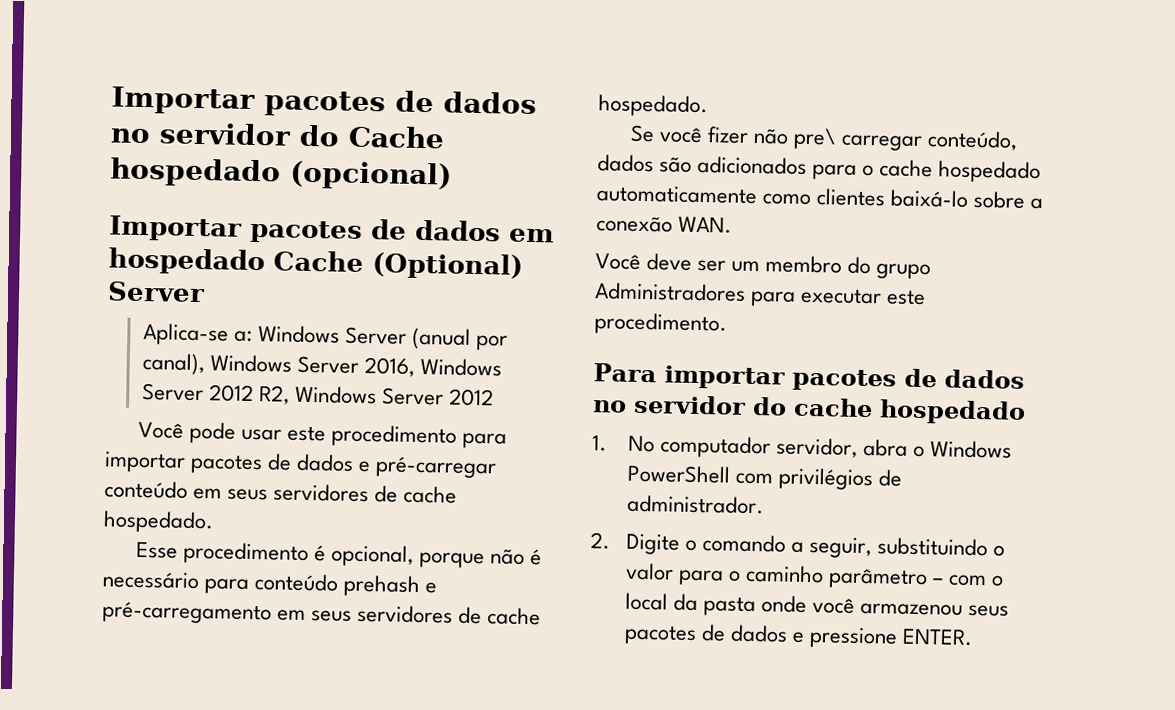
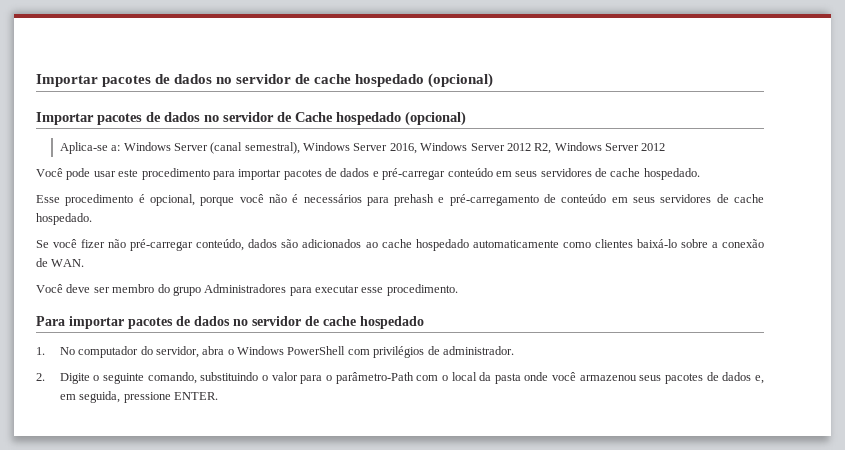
- Importar pacotes de dados no servidor do Cache hospedado (opcional)
+ Importar pacotes de dados no servidor de cache hospedado (opcional)
- Importar pacotes de dados em hospedado Cache (Optional) Server
+ Importar pacotes de dados no servidor de Cache hospedado (opcional)
- Aplica-se a: Windows Server (anual por canal), Windows Server 2016, Windows Server 2012 R2, Windows Server 2012
+ Aplica-se a: Windows Server (canal semestral), Windows Server 2016, Windows Server 2012 R2, Windows Server 2012
- Esse procedimento é opcional, porque não é necessário para conteúdo prehash e pré-carregamento em seus servidores de cache hospedado.
+ Esse procedimento é opcional, porque você não é necessários para prehash e pré-carregamento de conteúdo em seus servidores de cache hospedado.
- Se você fizer não pre\ carregar conteúdo, dados são adicionados para o cache hospedado automaticamente como clientes baixá-lo sobre a conexão WAN.
+ Se você fizer não pré-carregar conteúdo, dados são adicionados ao cache hospedado automaticamente como clientes baixá-lo sobre a conexão de WAN.
- Você deve ser um membro do grupo Administradores para executar este procedimento.
+ Você deve ser membro do grupo Administradores para executar esse procedimento.
- Para importar pacotes de dados no servidor do cache hospedado
+ Para importar pacotes de dados no servidor de cache hospedado
- 1. No computador servidor, abra o Windows PowerShell com privilégios de administrador.
+ 1. No computador do servidor, abra o Windows PowerShell com privilégios de administrador.
- 2. Digite o comando a seguir, substituindo o valor para o caminho parâmetro – com o local da pasta onde você armazenou seus pacotes de dados e pressione ENTER.
+ 2. Digite o seguinte comando, substituindo o valor para o parâmetro-Path com o local da pasta onde você armazenou seus pacotes de dados e, em seguida, pressione ENTER.

